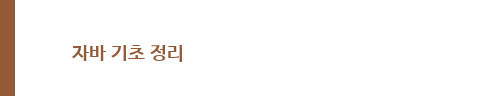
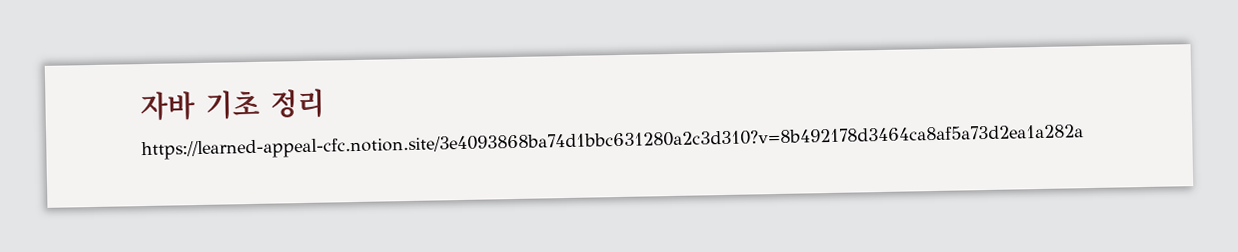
+ https://learned-appeal-cfc.notion.site/3e4093868ba74d1bbc631280a2c3d310?v=8b492178d3464ca8af5a73d2ea1a282a

